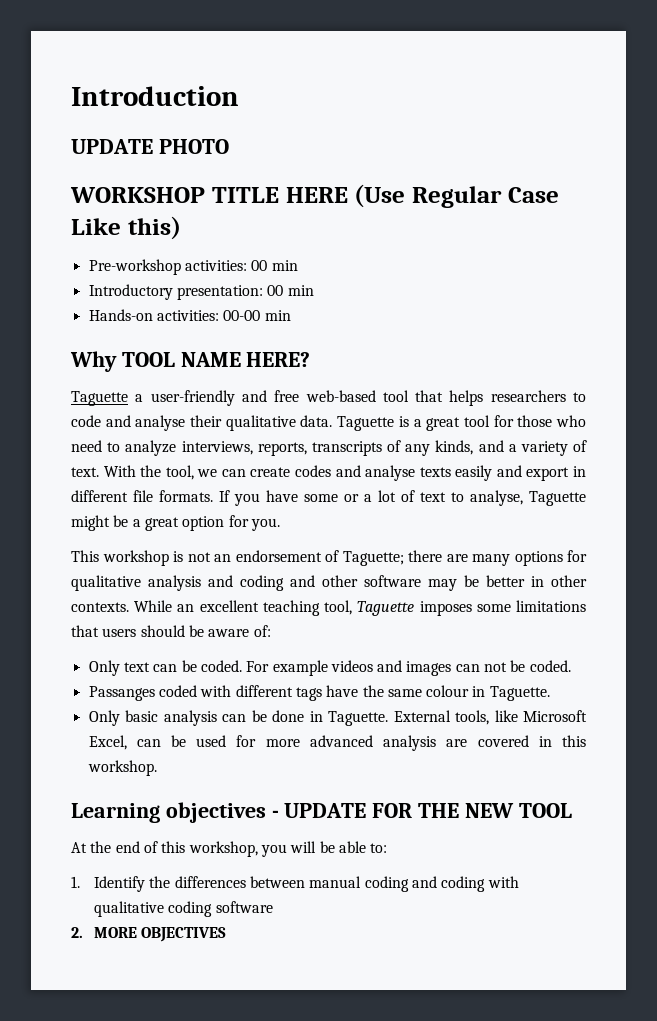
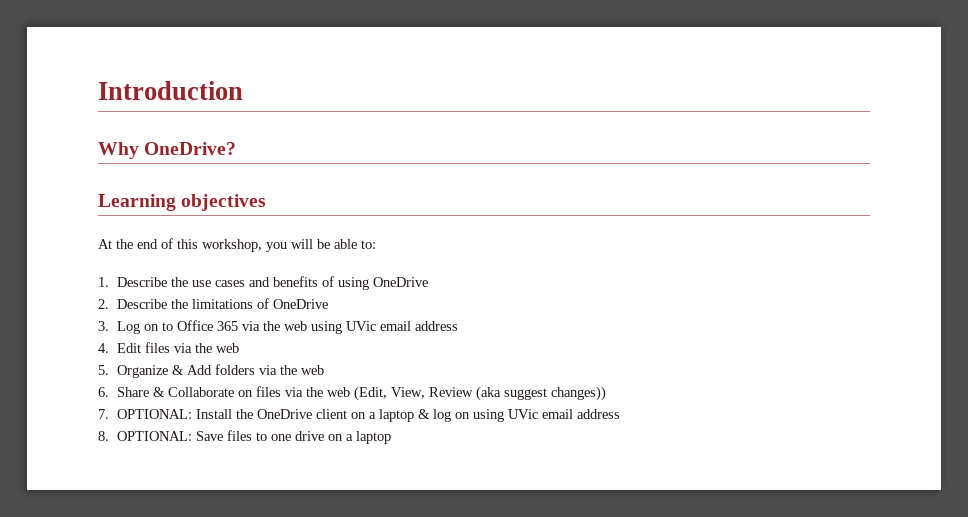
- UPDATE PHOTO
- WORKSHOP TITLE HERE (Use Regular Case Like this)
- Pre-workshop activities: 00 min
- Introductory presentation: 00 min
- Hands-on activities: 00-00 min
- Why TOOL NAME HERE?
- Taguette a user-friendly and free web-based tool that helps researchers to code and analyse their qualitative data. Taguette is a great tool for those who need to analyze interviews, reports, transcripts of any kinds, and a variety of text. With the tool, we can create codes and analyse texts easily and export in different file formats. If you have some or a lot of text to analyse, Taguette might be a great option for you.
- This workshop is not an endorsement of Taguette; there are many options for qualitative analysis and coding and other software may be better in other contexts. While an excellent teaching tool, Taguette imposes some limitations that users should be aware of:
- Only text can be coded. For example videos and images can not be coded.
- Passanges coded with different tags have the same colour in Taguette.
- Only basic analysis can be done in Taguette. External tools, like Microsoft Excel, can be used for more advanced analysis are covered in this workshop.
- Learning objectives - UPDATE FOR THE NEW TOOL
+ Why OneDrive?
+ Learning objectives
- 1. Identify the differences between manual coding and coding with qualitative coding software
- 2. MORE OBJECTIVES
+ 1. Describe the use cases and benefits of using OneDrive
+ 2. Describe the limitations of OneDrive
+ 3. Log on to Office 365 via the web using UVic email address
+ 4. Edit files via the web
+ 5. Organize & Add folders via the web
+ 6. Share & Collaborate on files via the web (Edit, View, Review (aka suggest changes))
+ 7. OPTIONAL: Install the OneDrive client on a laptop & log on using UVic email address
+ 8. OPTIONAL: Save files to one drive on a laptop

